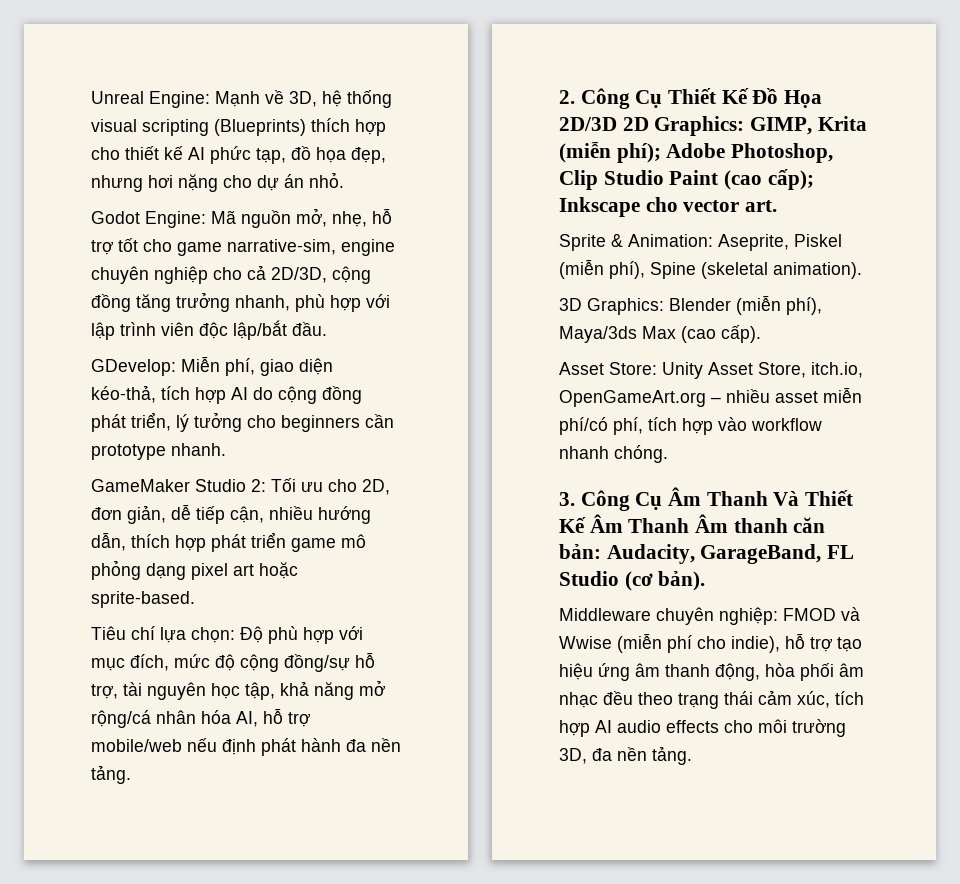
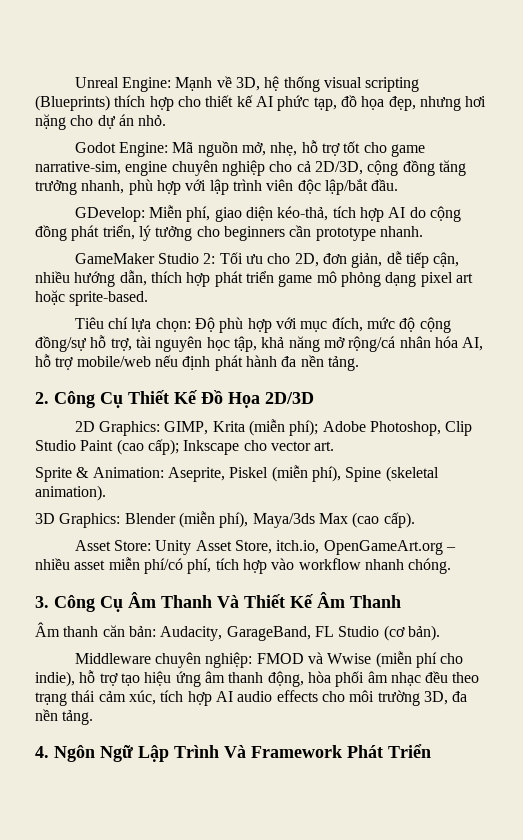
- 2. Công Cụ Thiết Kế Đồ Họa 2D/3D 2D Graphics: GIMP, Krita (miễn phí); Adobe Photoshop, Clip Studio Paint (cao cấp); Inkscape cho vector art.
+ 2. Công Cụ Thiết Kế Đồ Họa 2D/3D
+ 2D Graphics: GIMP, Krita (miễn phí); Adobe Photoshop, Clip Studio Paint (cao cấp); Inkscape cho vector art.
- 3. Công Cụ Âm Thanh Và Thiết Kế Âm Thanh Âm thanh căn bản: Audacity, GarageBand, FL Studio (cơ bản).
+ 3. Công Cụ Âm Thanh Và Thiết Kế Âm Thanh
+ Âm thanh căn bản: Audacity, GarageBand, FL Studio (cơ bản).
+ 4. Ngôn Ngữ Lập Trình Và Framework Phát Triển

